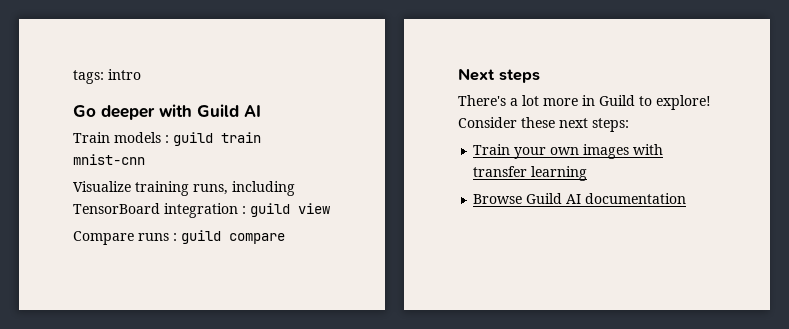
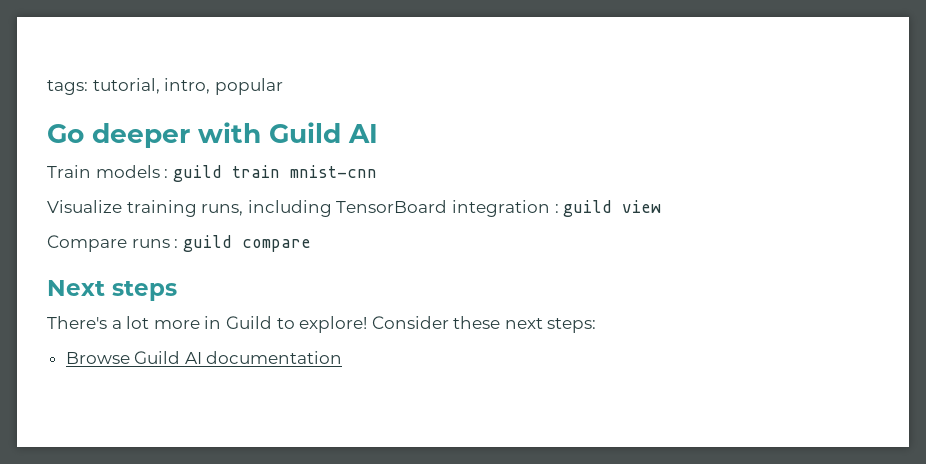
- tags: intro
+ tags: tutorial, intro, popular
- Train your own images with transfer learning

